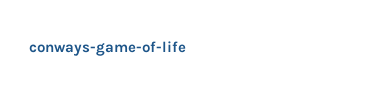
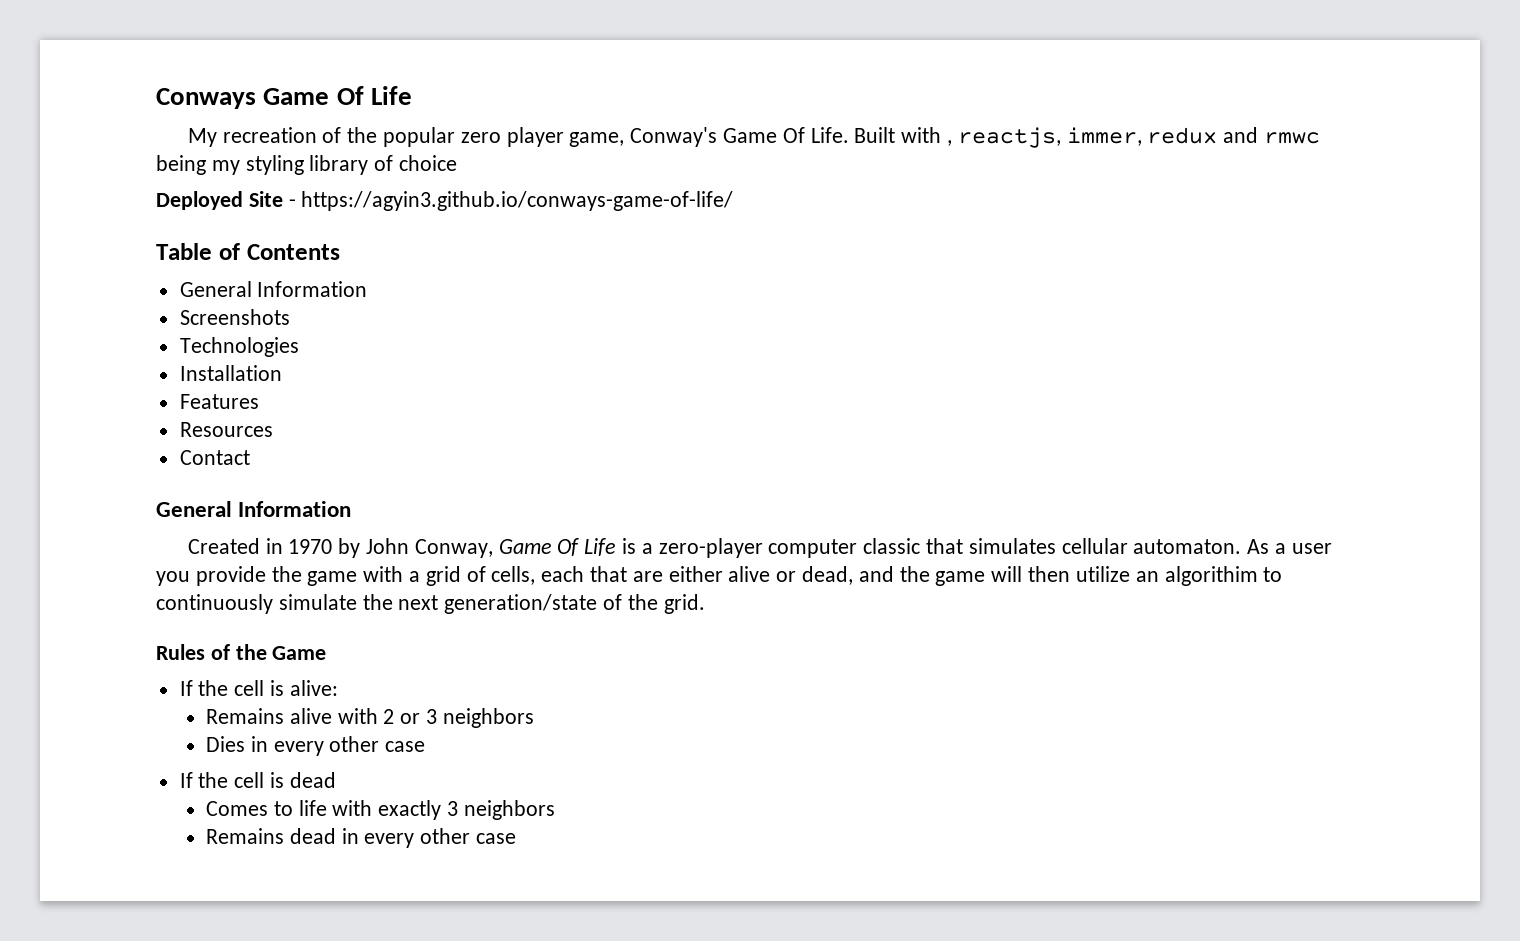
- conways-game-of-life
+ Conways Game Of Life
+ My recreation of the popular zero player game, Conway's Game Of Life. Built with , reactjs, immer, redux and rmwc being my styling library of choice
+ Deployed Site - https://agyin3.github.io/conways-game-of-life/
+ Table of Contents
+ General Information
+ Screenshots
+ Technologies
+ Installation
+ Features
+ Resources
+ Contact
+ General Information
+ Created in 1970 by John Conway, Game Of Life is a zero-player computer classic that simulates cellular automaton. As a user you provide the game with a grid of cells, each that are either alive or dead, and the game will then utilize an algorithim to continuously simulate the next generation/state of the grid.
+ Rules of the Game
+ If the cell is alive:
+ Remains alive with 2 or 3 neighbors
+ Dies in every other case
+ If the cell is dead
+ Comes to life with exactly 3 neighbors
+ Remains dead in every other case

